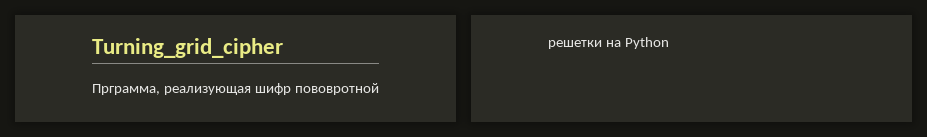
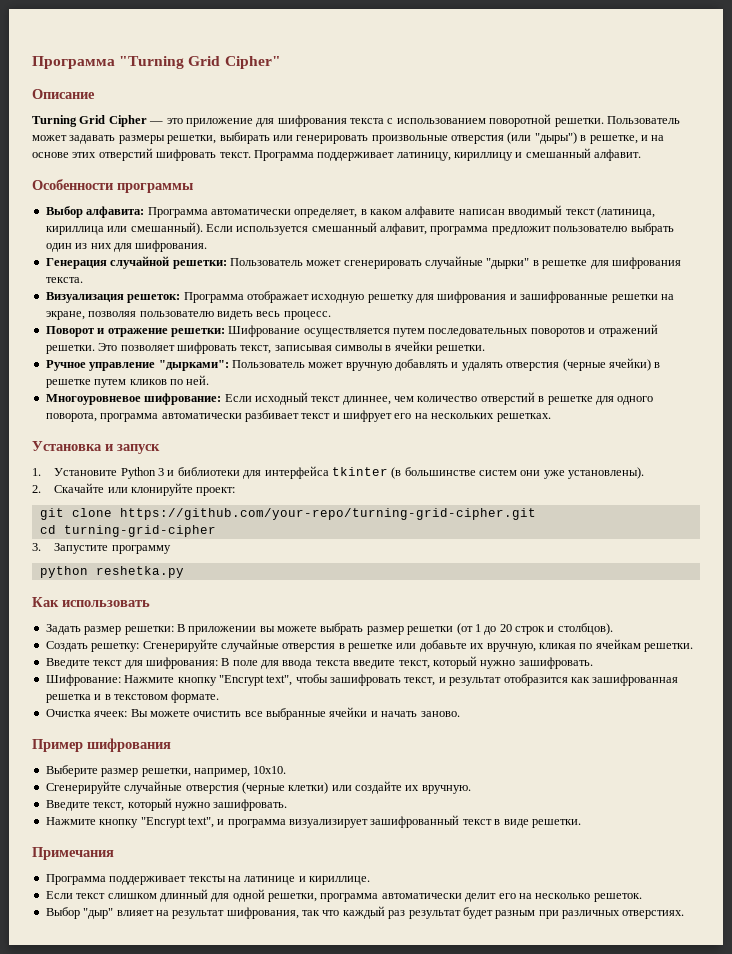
- Turning_grid_cipher
- Прграмма, реализующая шифр пововротной решетки на Python
+ Программа "Turning Grid Cipher"
+ Описание
+ Turning Grid Cipher — это приложение для шифрования текста с использованием поворотной решетки. Пользователь может задавать размеры решетки, выбирать или генерировать произвольные отверстия (или "дыры") в решетке, и на основе этих отверстий шифровать текст. Программа поддерживает латиницу, кириллицу и смешанный алфавит.
+ Особенности программы
+ Выбор алфавита: Программа автоматически определяет, в каком алфавите написан вводимый текст (латиница, кириллица или смешанный). Если используется смешанный алфавит, программа предложит пользователю выбрать один из них для шифрования.
+ Генерация случайной решетки: Пользователь может сгенерировать случайные "дырки" в решетке для шифрования текста.
+ Визуализация решеток: Программа отображает исходную решетку для шифрования и зашифрованные решетки на экране, позволяя пользователю видеть весь процесс.
+ Поворот и отражение решетки: Шифрование осуществляется путем последовательных поворотов и отражений решетки. Это позволяет шифровать текст, записывая символы в ячейки решетки.
+ Ручное управление "дырками": Пользователь может вручную добавлять и удалять отверстия (черные ячейки) в решетке путем кликов по ней.
+ Многоуровневое шифрование: Если исходный текст длиннее, чем количество отверстий в решетке для одного поворота, программа автоматически разбивает текст и шифрует его на нескольких решетках.
+ Установка и запуск
+ 1. Установите Python 3 и библиотеки для интерфейса tkinter (в большинстве систем они уже установлены).
+ 2. Скачайте или клонируйте проект:
+ git clone https://github.com/your-repo/turning-grid-cipher.git
+ cd turning-grid-cipher
+ 3. Запустите программу
+ python reshetka.py
+ Как использовать
+ Задать размер решетки: В приложении вы можете выбрать размер решетки (от 1 до 20 строк и столбцов).
+ Создать решетку: Сгенерируйте случайные отверстия в решетке или добавьте их вручную, кликая по ячейкам решетки.
+ Введите текст для шифрования: В поле для ввода текста введите текст, который нужно зашифровать.
+ Шифрование: Нажмите кнопку "Encrypt text", чтобы зашифровать текст, и результат отобразится как зашифрованная решетка и в текстовом формате.
+ Очистка ячеек: Вы можете очистить все выбранные ячейки и начать заново.
+ Пример шифрования
+ Выберите размер решетки, например, 10x10.
+ Сгенерируйте случайные отверстия (черные клетки) или создайте их вручную.
+ Введите текст, который нужно зашифровать.
+ Нажмите кнопку "Encrypt text", и программа визуализирует зашифрованный текст в виде решетки.
+ Примечания
+ Программа поддерживает тексты на латинице и кириллице.
+ Если текст слишком длинный для одной решетки, программа автоматически делит его на несколько решеток.
+ Выбор "дыр" влияет на результат шифрования, так что каждый раз результат будет разным при различных отверстиях.

